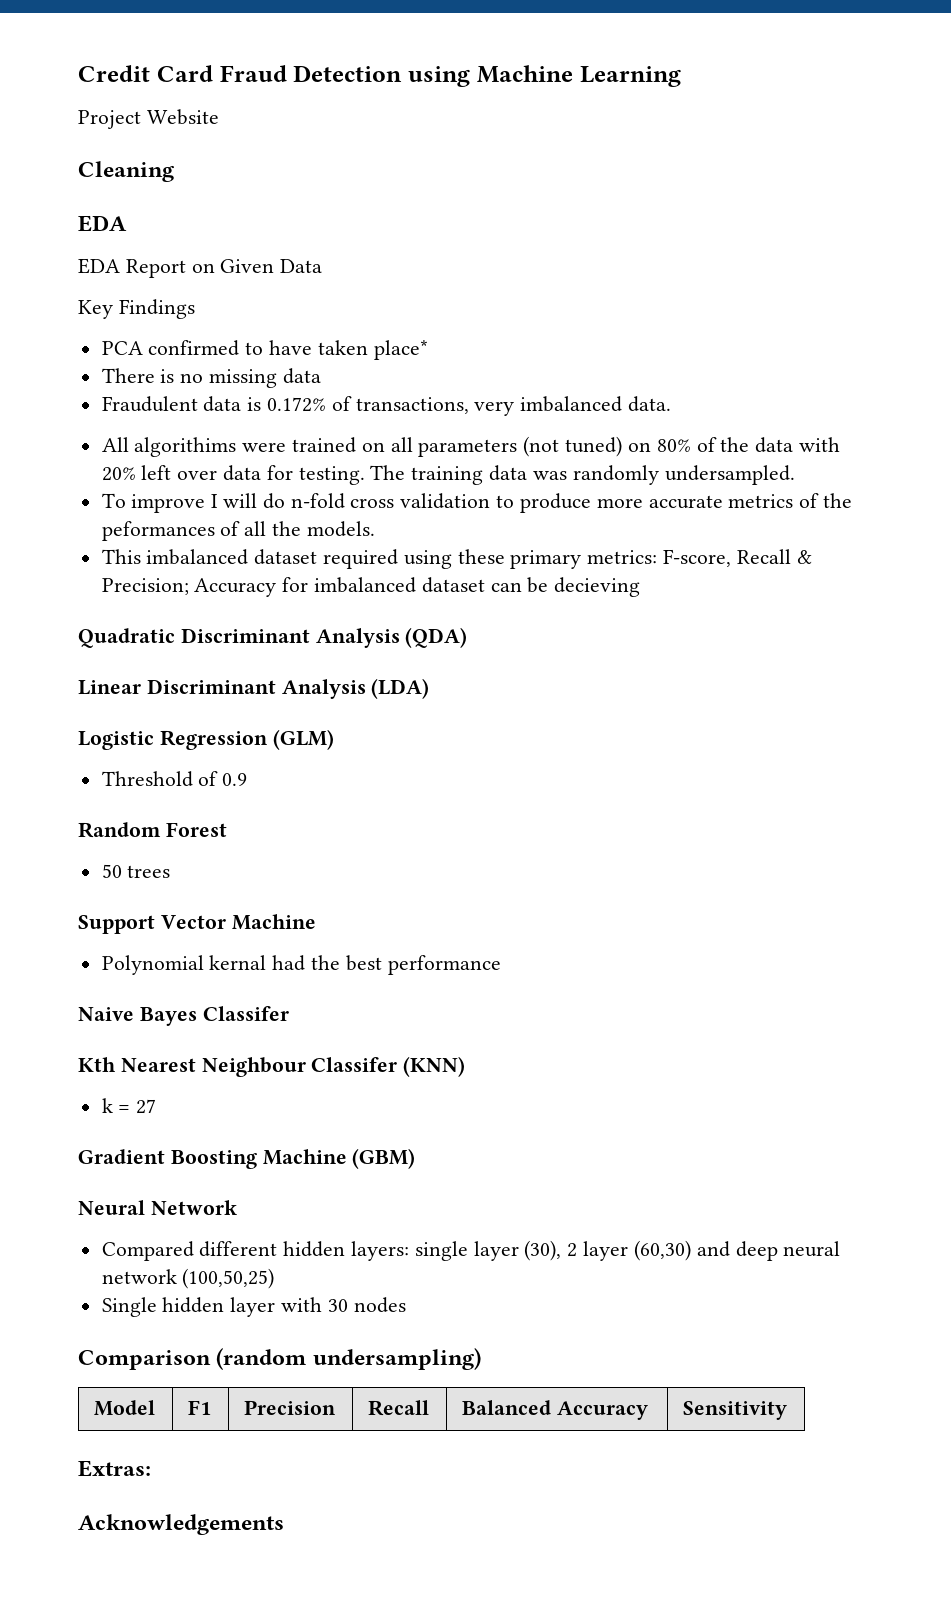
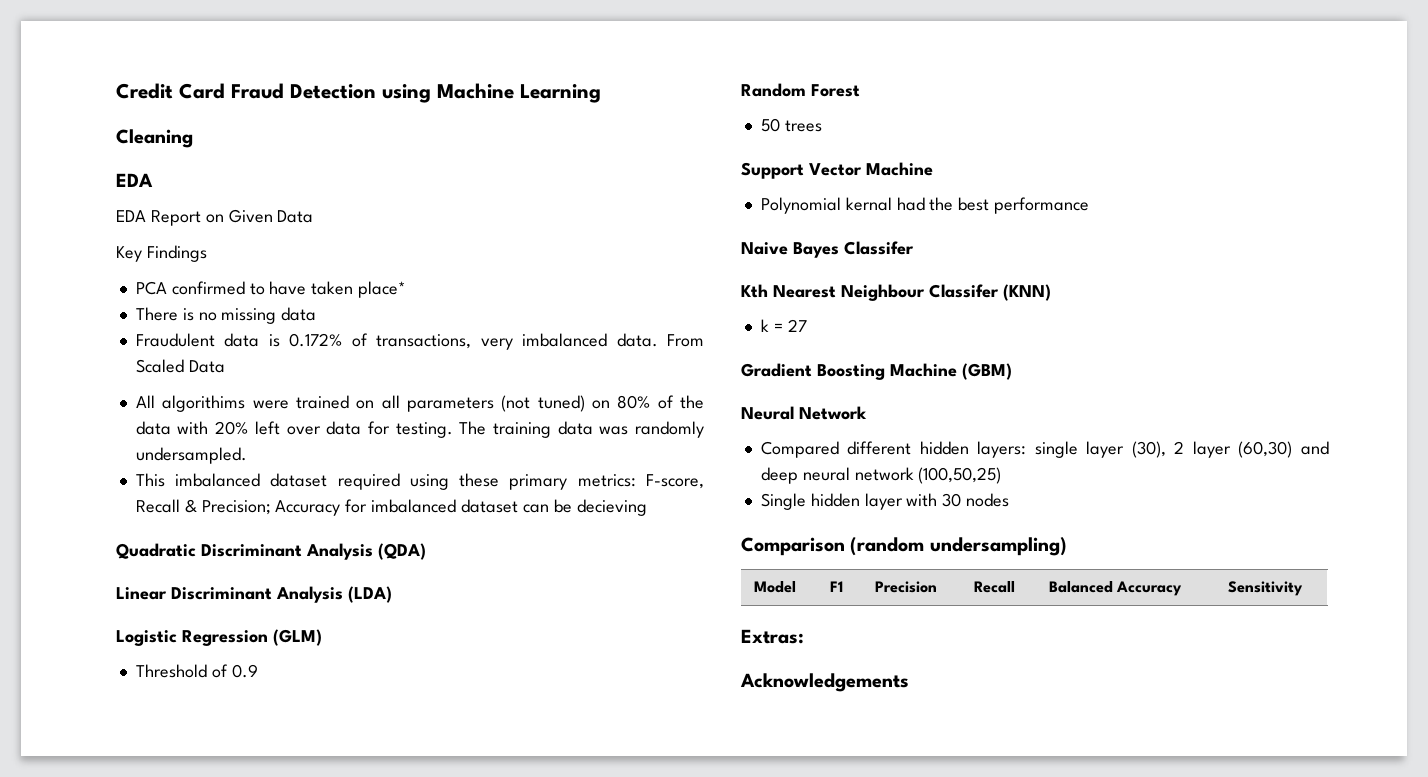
- Project Website
+ From Scaled Data
- To improve I will do n-fold cross validation to produce more accurate metrics of the peformances of all the models.

